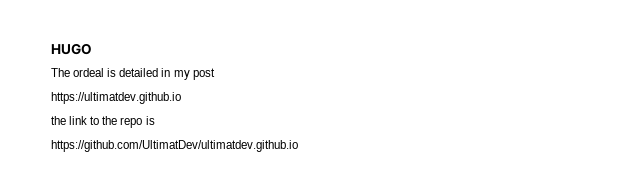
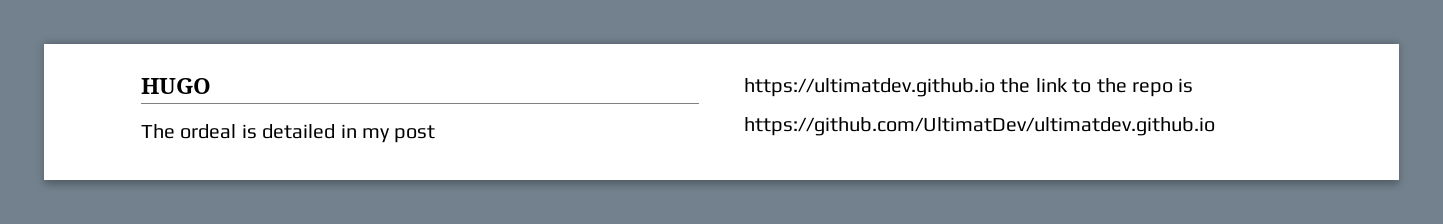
- https://ultimatdev.github.io
- the link to the repo is
+ https://ultimatdev.github.io the link to the repo is

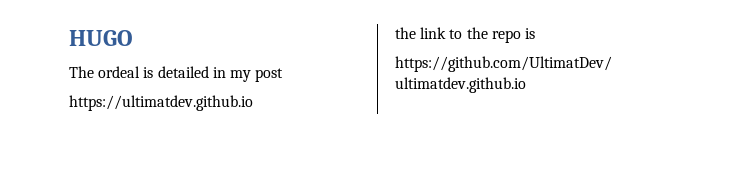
- https://ultimatdev.github.io the link to the repo is
+ https://ultimatdev.github.io
+ the link to the repo is

